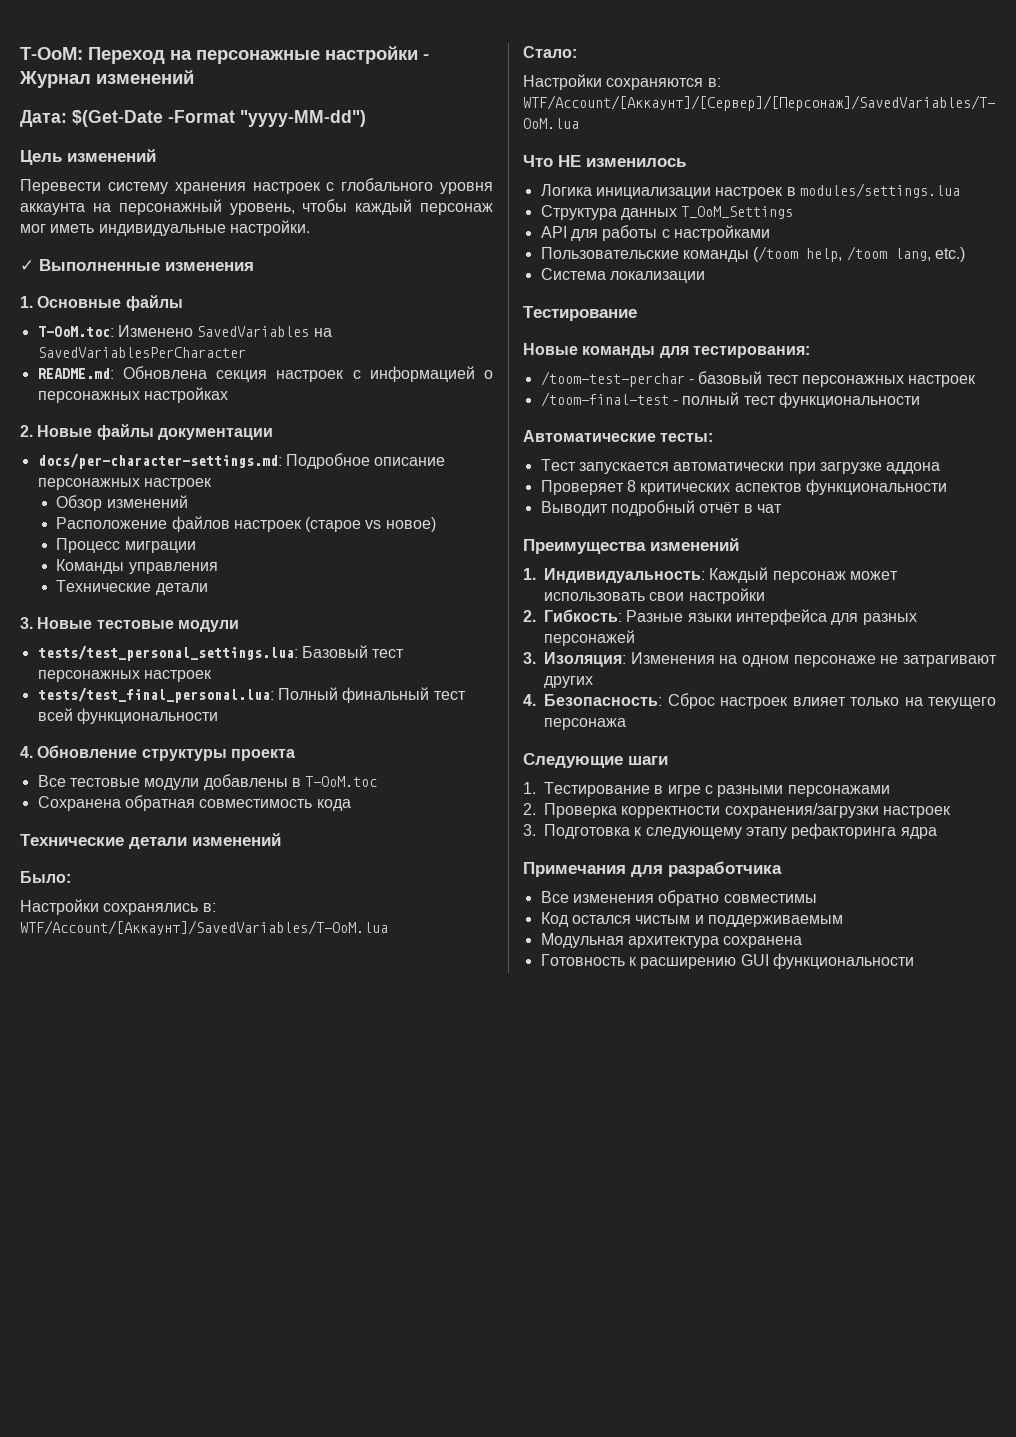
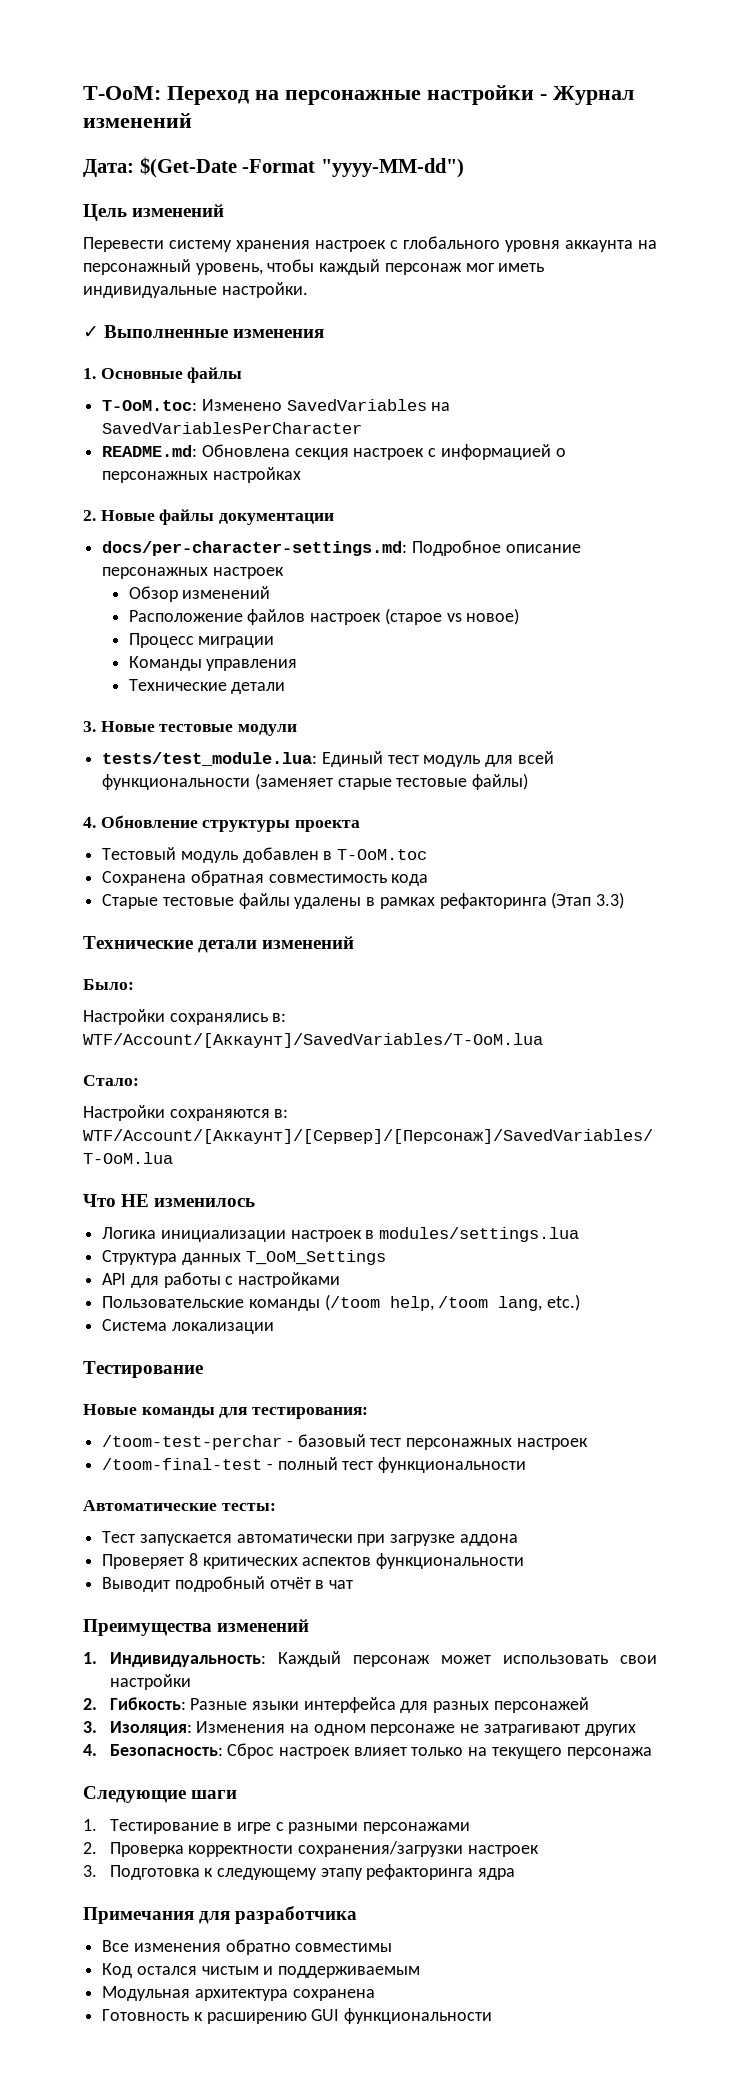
- tests/test_personal_settings.lua: Базовый тест персонажных настроек
- tests/test_final_personal.lua: Полный финальный тест всей функциональности
+ tests/test_module.lua: Единый тест модуль для всей функциональности (заменяет старые тестовые файлы)
- Все тестовые модули добавлены в T-OoM.toc
+ Тестовый модуль добавлен в T-OoM.toc
+ Старые тестовые файлы удалены в рамках рефакторинга (Этап 3.3)

